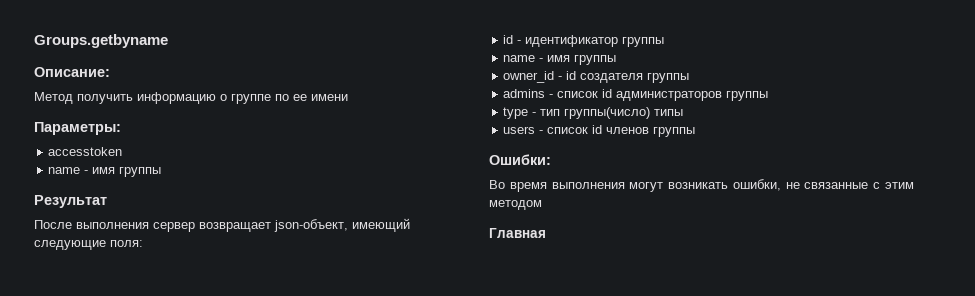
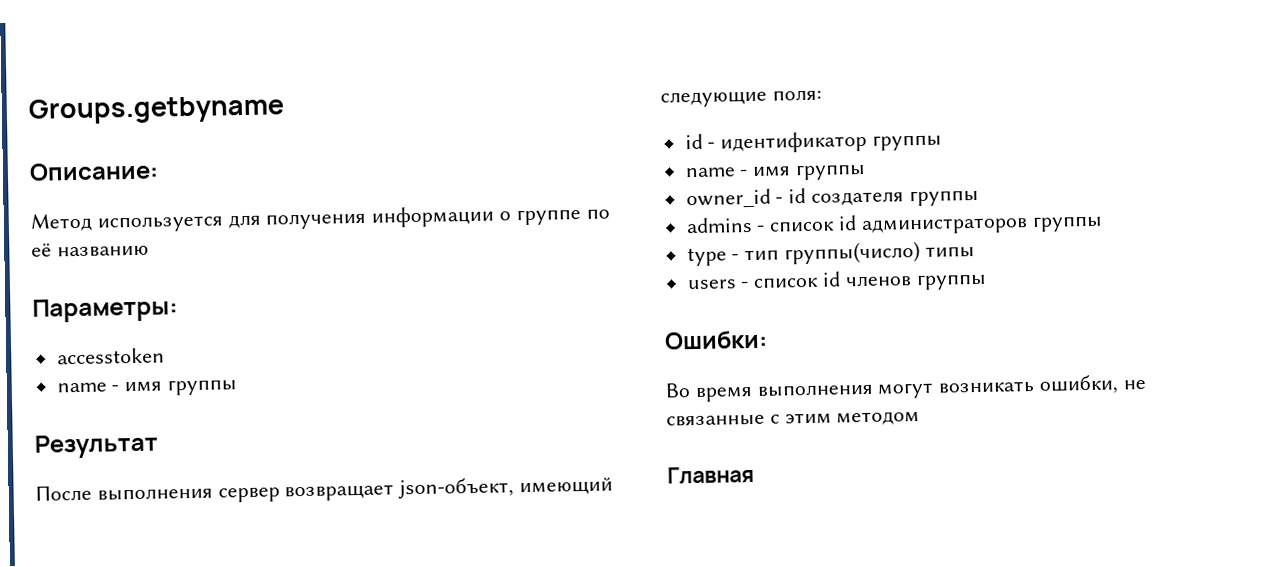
- Метод получить информацию о группе по ее имени
+ Метод используется для получения информации о группе по её названию

